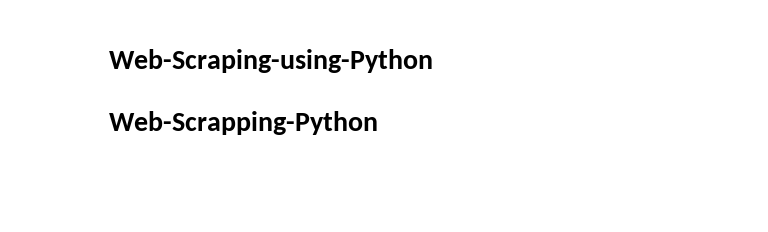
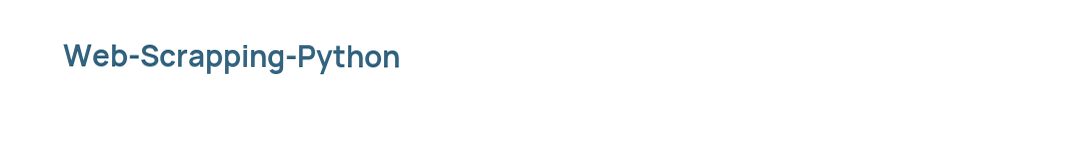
- Web-Scraping-using-Python

